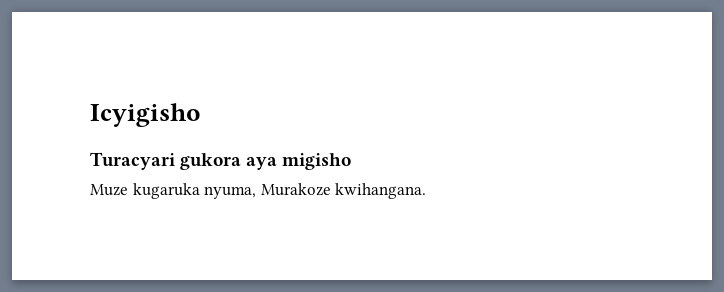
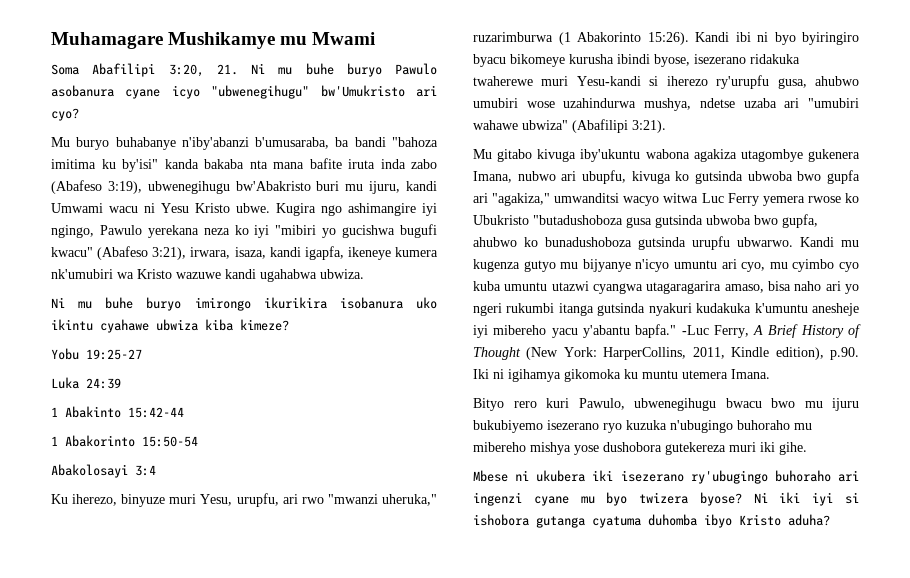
- Icyigisho
- Turacyari gukora aya migisho
- Muze kugaruka nyuma, Murakoze kwihangana.
+ Muhamagare Mushikamye mu Mwami
+ Soma Abafilipi 3:20, 21. Ni mu buhe buryo Pawulo asobanura cyane icyo "ubwenegihugu" bw'Umukristo ari cyo?
+ Mu buryo buhabanye n'iby'abanzi b'umusaraba, ba bandi "bahoza imitima ku by'isi" kanda bakaba nta mana bafite iruta inda zabo (Abafeso 3:19), ubwenegihugu bw'Abakristo buri mu ijuru, kandi Umwami wacu ni Yesu Kristo ubwe. Kugira ngo ashimangire iyi ngingo, Pawulo yerekana neza ko iyi "mibiri yo gucishwa bugufi kwacu" (Abafeso 3:21), irwara, isaza, kandi igapfa, ikeneye kumera nk'umubiri wa Kristo wazuwe kandi ugahabwa ubwiza.
+ Ni mu buhe buryo imirongo ikurikira isobanura uko ikintu cyahawe ubwiza kiba kimeze?
+ Yobu 19:25-27
+ Luka 24:39
+ 1 Abakinto 15:42-44
+ 1 Abakorinto 15:50-54
+ Abakolosayi 3:4
+ Ku iherezo, binyuze muri Yesu, urupfu, ari rwo "mwanzi uheruka," ruzarimburwa (1 Abakorinto 15:26). Kandi ibi ni byo byiringiro byacu bikomeye kurusha ibindi byose, isezerano ridakuka twaherewe muri Yesu-kandi si iherezo ry'urupfu gusa, ahubwo umubiri wose uzahindurwa mushya, ndetse uzaba ari "umubiri wahawe ubwiza" (Abafilipi 3:21).
+ Mu gitabo kivuga iby'ukuntu wabona agakiza utagombye gukenera Imana, nubwo ari ubupfu, kivuga ko gutsinda ubwoba bwo gupfa ari "agakiza," umwanditsi wacyo witwa Luc Ferry yemera rwose ko Ubukristo "butadushoboza gusa gutsinda ubwoba bwo gupfa, ahubwo ko bunadushoboza gutsinda urupfu ubwarwo. Kandi mu kugenza gutyo mu bijyanye n'icyo umuntu ari cyo, mu cyimbo cyo kuba umuntu utazwi cyangwa utagaragarira amaso, bisa naho ari yo ngeri rukumbi itanga gutsinda nyakuri kudakuka k'umuntu anesheje iyi mibereho yacu y'abantu bapfa." -Luc Ferry, A Brief History of Thought (New York: HarperCollins, 2011, Kindle edition), p.90. Iki ni igihamya gikomoka ku muntu utemera Imana.
+ Bityo rero kuri Pawulo, ubwenegihugu bwacu bwo mu ijuru bukubiyemo isezerano ryo kuzuka n'ubugingo buhoraho mu mibereho mishya yose dushobora gutekereza muri iki gihe.
+ Mbese ni ukubera iki isezerano ry'ubugingo buhoraho ari ingenzi cyane mu byo twizera byose? Ni iki iyi si ishobora gutanga cyatuma duhomba ibyo Kristo aduha?

